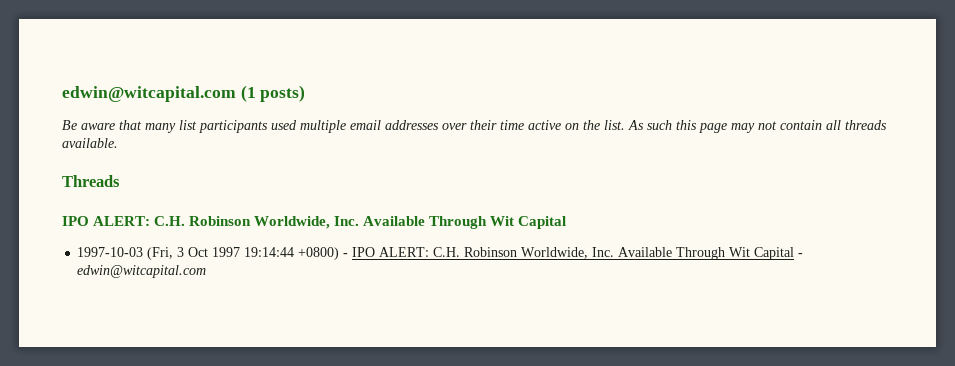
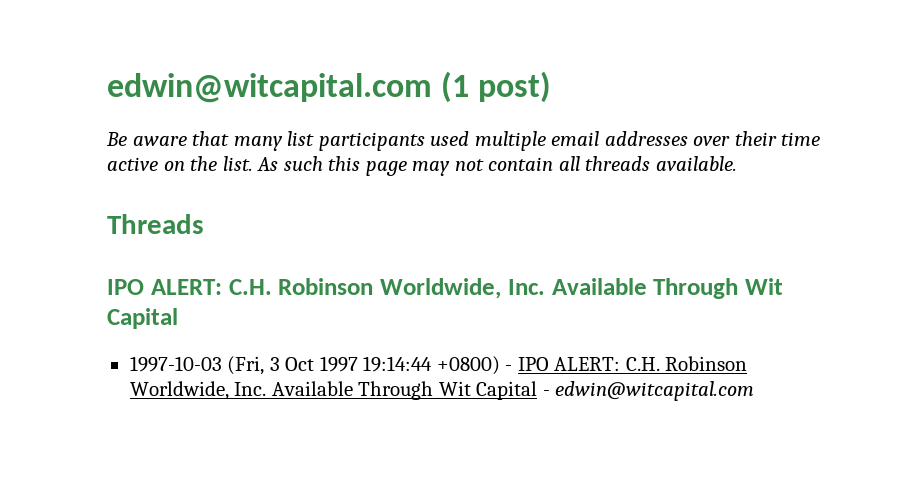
- edwin@witcapital.com (1 posts)
+ edwin@witcapital.com (1 post)

